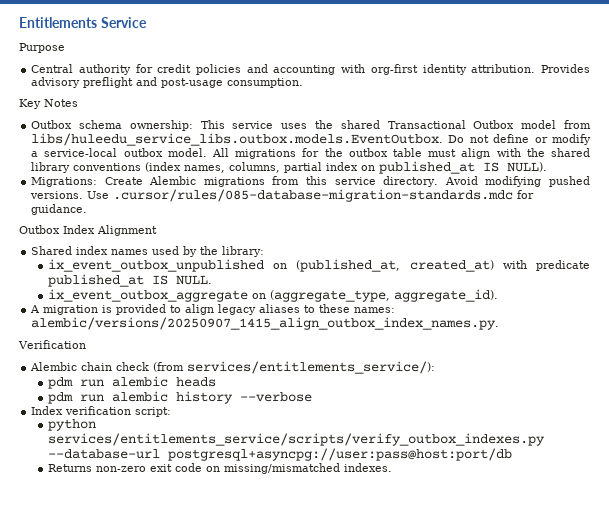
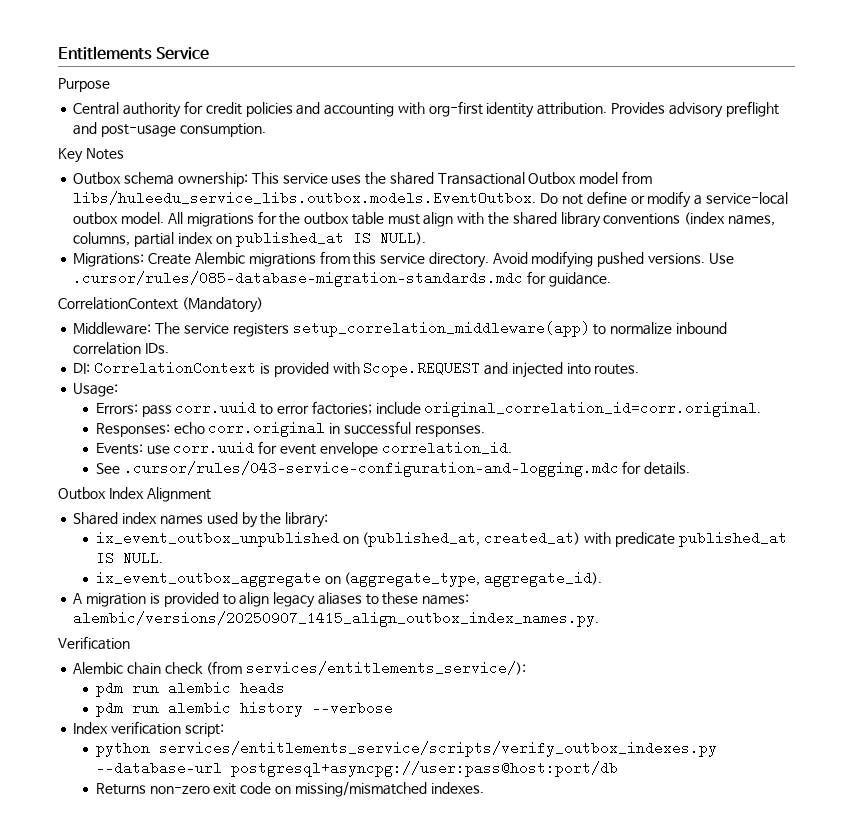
+ CorrelationContext (Mandatory)
+ Middleware: The service registers setup_correlation_middleware(app) to normalize inbound correlation IDs.
+ DI: CorrelationContext is provided with Scope.REQUEST and injected into routes.
+ Usage:
+ Errors: pass corr.uuid to error factories; include original_correlation_id=corr.original.
+ Responses: echo corr.original in successful responses.
+ Events: use corr.uuid for event envelope correlation_id.
+ See .cursor/rules/043-service-configuration-and-logging.mdc for details.

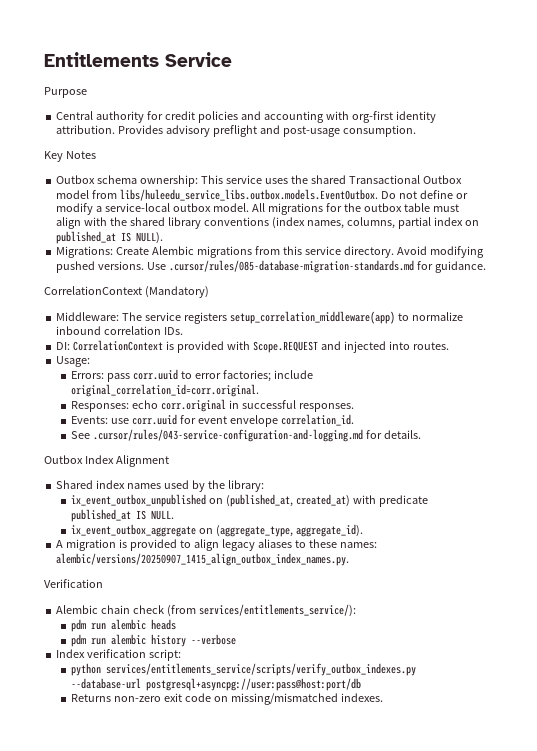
- Use .cursor/rules/085-database-migration-standards.mdc for guidance.
+ Use .cursor/rules/085-database-migration-standards.md for guidance.
- See .cursor/rules/043-service-configuration-and-logging.mdc for details.
+ See .cursor/rules/043-service-configuration-and-logging.md for details.

